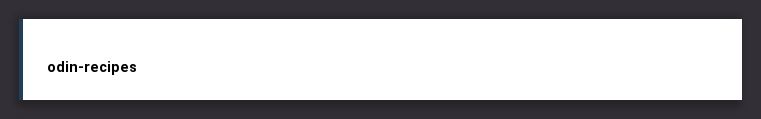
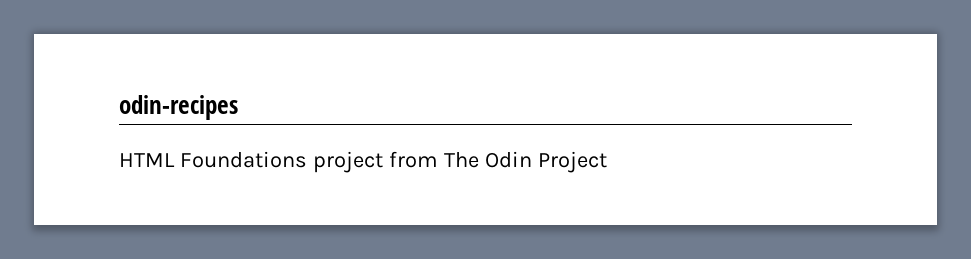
+ HTML Foundations project from The Odin Project

